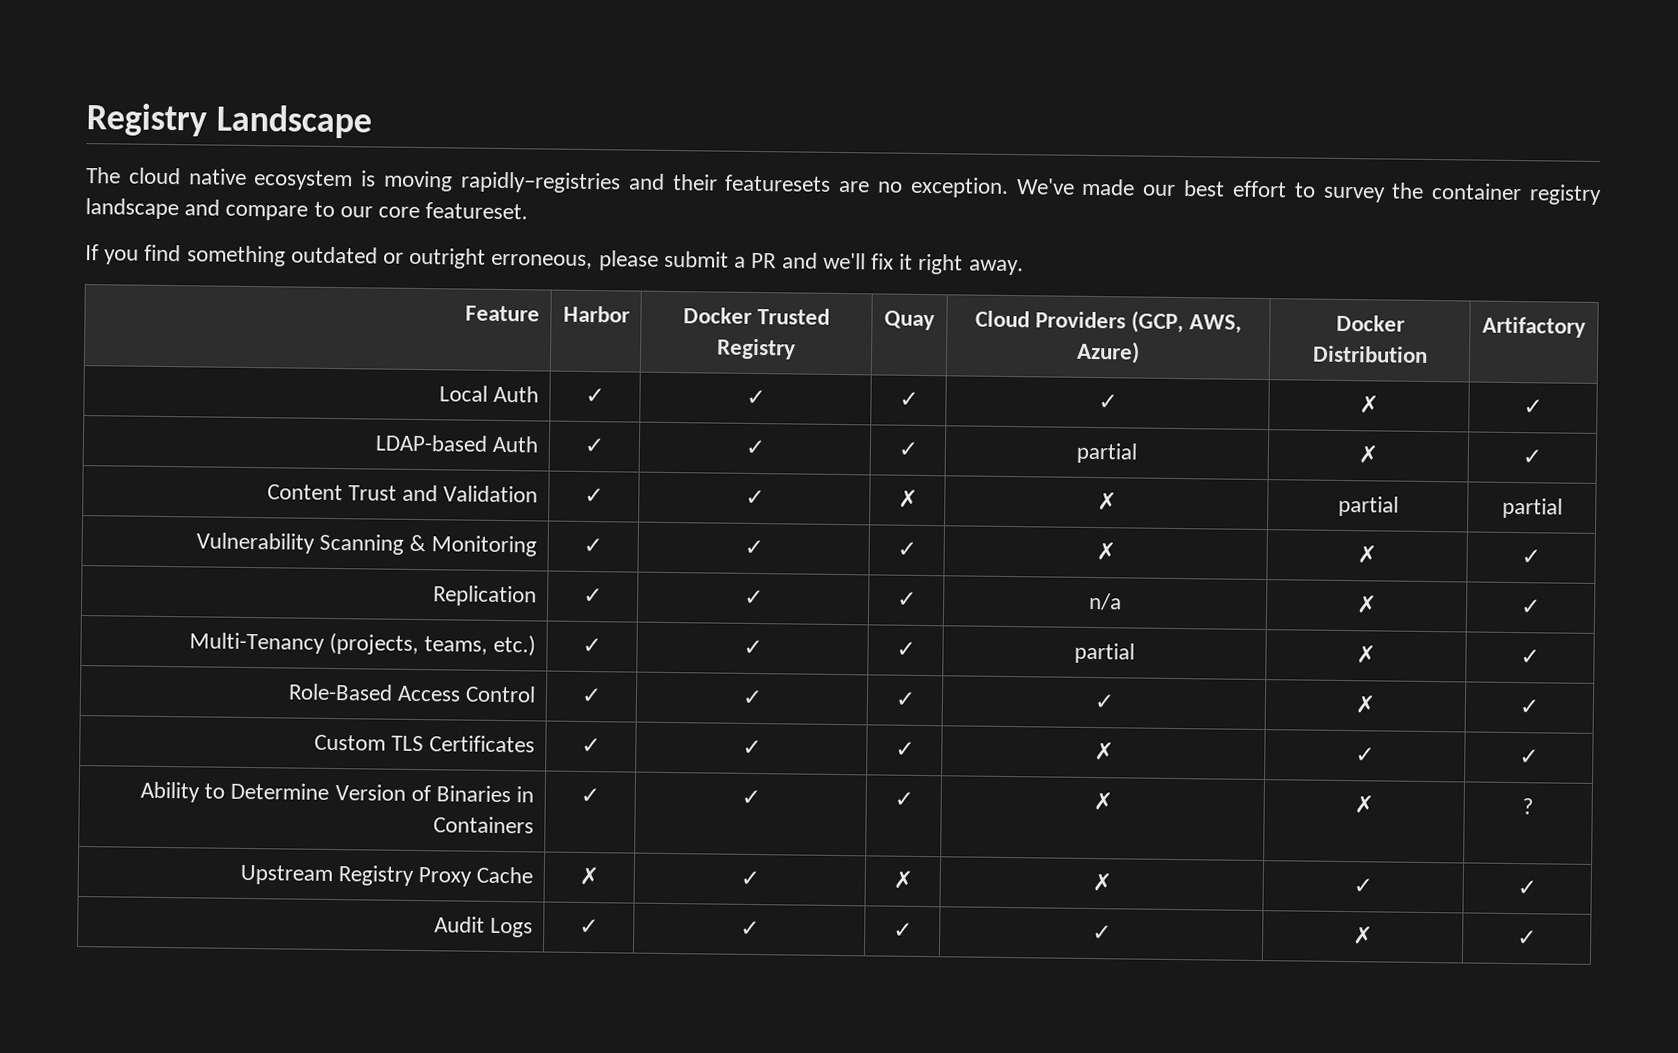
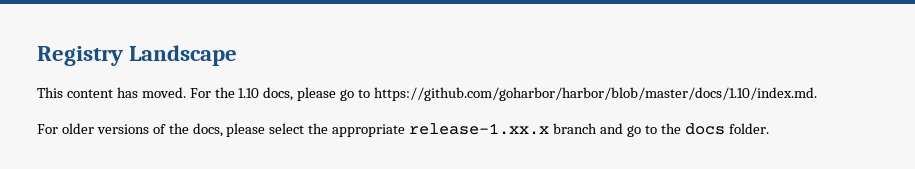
- The cloud native ecosystem is moving rapidly–registries and their featuresets are no exception. We've made our best effort to survey the container registry landscape and compare to our core featureset.
- If you find something outdated or outright erroneous, please submit a PR and we'll fix it right away.
- Feature | Harbor | Docker Trusted Registry | Quay | Cloud Providers (GCP, AWS, Azure) | Docker Distribution | Artifactory
- Local Auth | ✓ | ✓ | ✓ | ✓ | ✗ | ✓
- LDAP-based Auth | ✓ | ✓ | ✓ | partial | ✗ | ✓
- Content Trust and Validation | ✓ | ✓ | ✗ | ✗ | partial | partial
- Vulnerability Scanning & Monitoring | ✓ | ✓ | ✓ | ✗ | ✗ | ✓
- Replication | ✓ | ✓ | ✓ | n/a | ✗ | ✓
- Multi-Tenancy (projects, teams, etc.) | ✓ | ✓ | ✓ | partial | ✗ | ✓
- Role-Based Access Control | ✓ | ✓ | ✓ | ✓ | ✗ | ✓
- Custom TLS Certificates | ✓ | ✓ | ✓ | ✗ | ✓ | ✓
- Ability to Determine Version of Binaries in Containers | ✓ | ✓ | ✓ | ✗ | ✗ | ?
- Upstream Registry Proxy Cache | ✗ | ✓ | ✗ | ✗ | ✓ | ✓
- Audit Logs | ✓ | ✓ | ✓ | ✓ | ✗ | ✓
+ This content has moved. For the 1.10 docs, please go to https://github.com/goharbor/harbor/blob/master/docs/1.10/index.md.
+ For older versions of the docs, please select the appropriate release-1.xx.x branch and go to the docs folder.

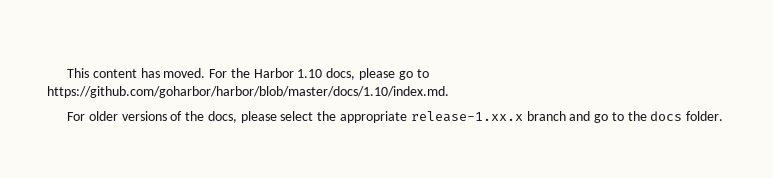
- Registry Landscape
- For the 1.10 docs, please go to https://github.com/goharbor/harbor/blob/master/docs/1.10/index.md.
+ For the Harbor 1.10 docs, please go to https://github.com/goharbor/harbor/blob/master/docs/1.10/index.md.

